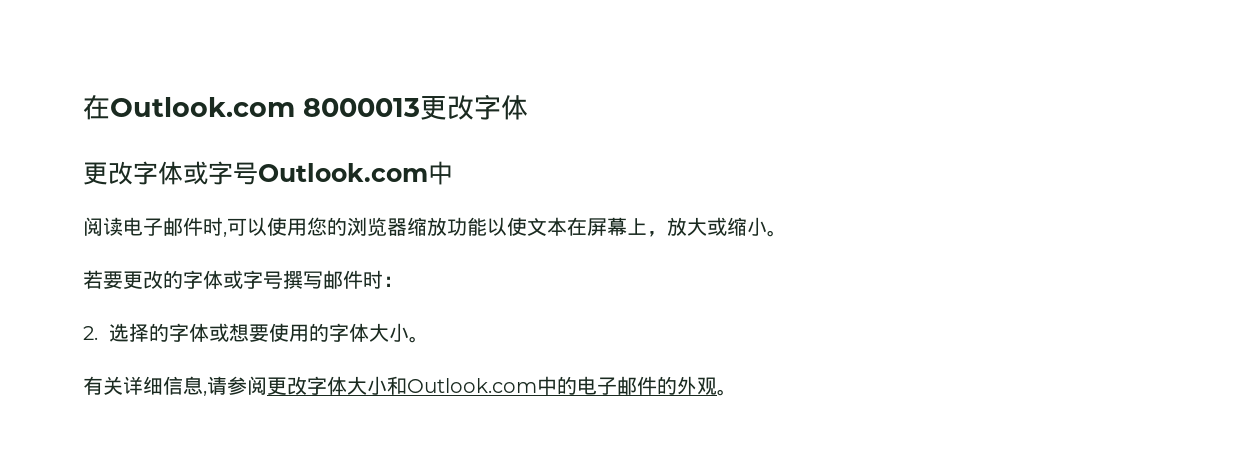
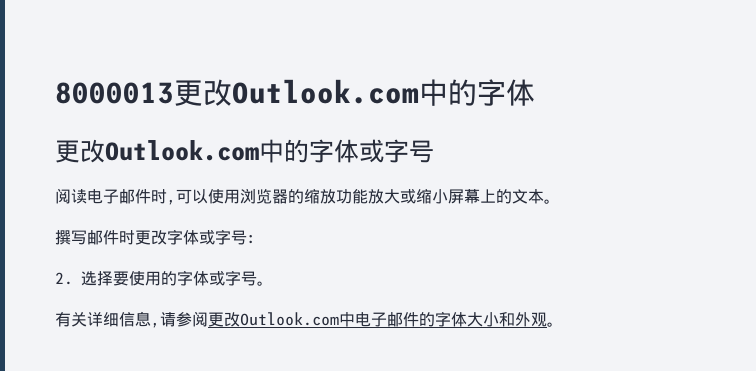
- 在Outlook.com 8000013更改字体
+ 8000013更改Outlook.com中的字体
- 更改字体或字号Outlook.com中
+ 更改Outlook.com中的字体或字号
- 阅读电子邮件时,可以使用您的浏览器缩放功能以使文本在屏幕上，放大或缩小。
- 若要更改的字体或字号撰写邮件时：
- 2.选择的字体或想要使用的字体大小。
+ 阅读电子邮件时,可以使用浏览器的缩放功能放大或缩小屏幕上的文本。
+ 撰写邮件时更改字体或字号:
+ 2.选择要使用的字体或字号。
- 有关详细信息,请参阅更改字体大小和Outlook.com中的电子邮件的外观。
+ 有关详细信息,请参阅更改Outlook.com中电子邮件的字体大小和外观。

